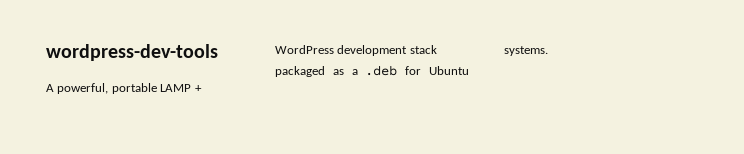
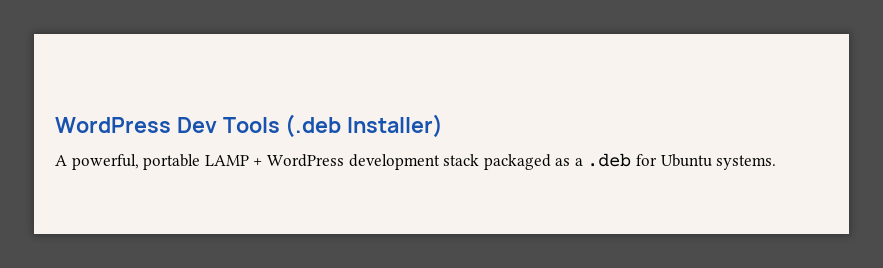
- wordpress-dev-tools
+ WordPress Dev Tools (.deb Installer)

